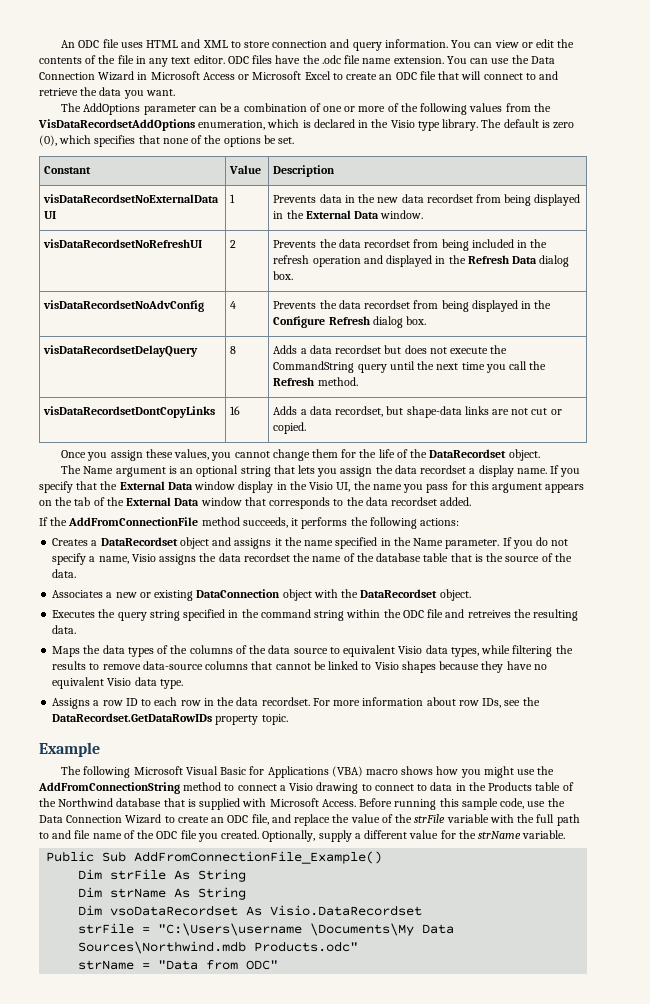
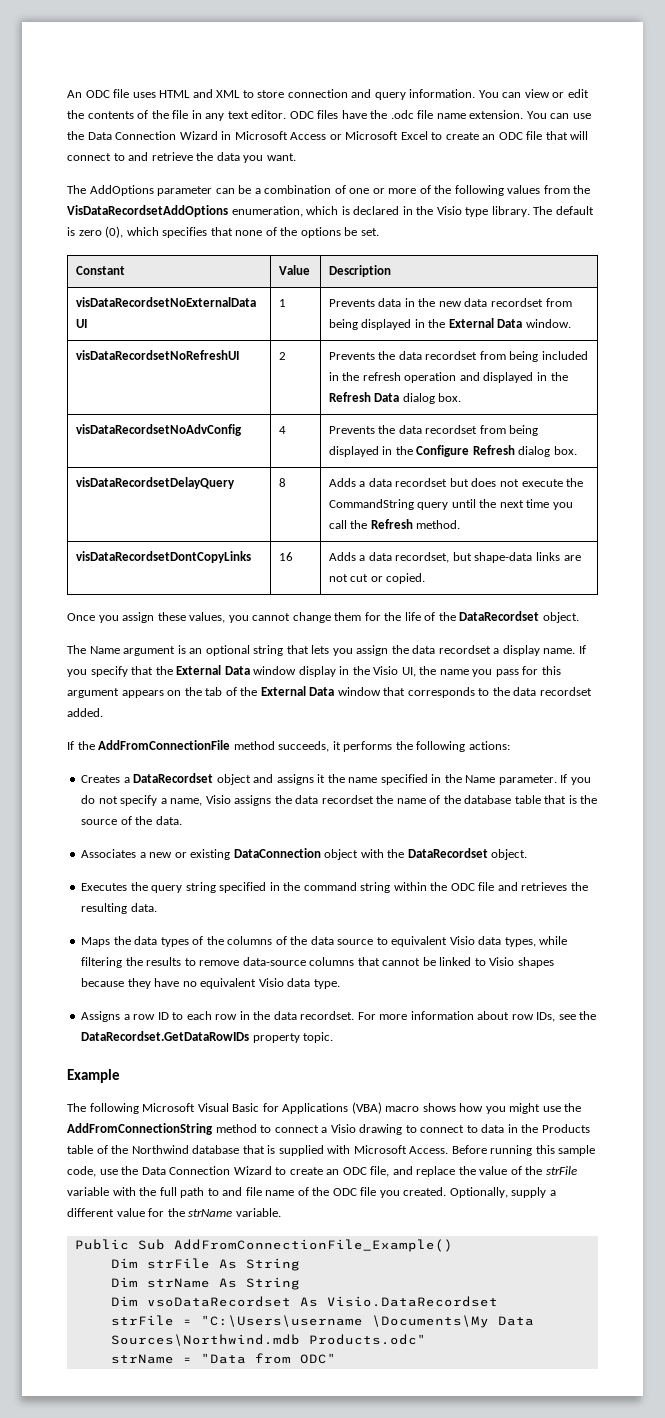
- Executes the query string specified in the command string within the ODC file and retreives the resulting data.
+ Executes the query string specified in the command string within the ODC file and retrieves the resulting data.

